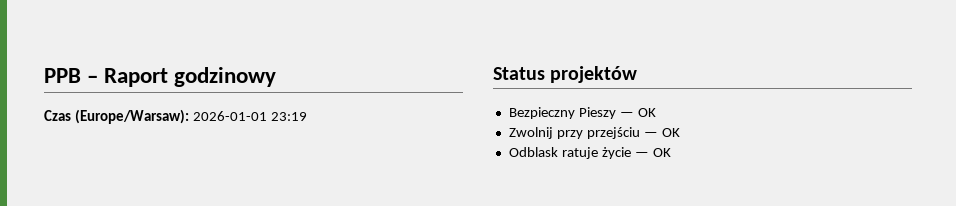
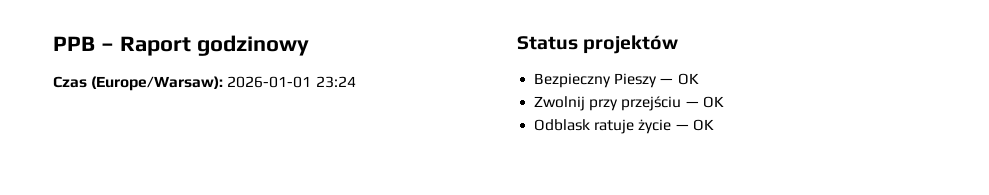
- Czas (Europe/Warsaw): 2026-01-01 23:19
+ Czas (Europe/Warsaw): 2026-01-01 23:24

